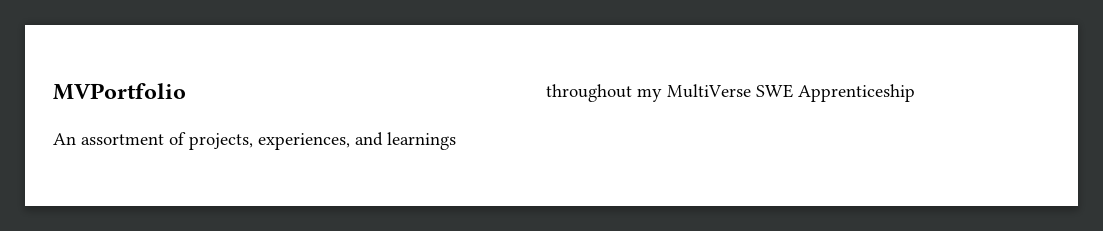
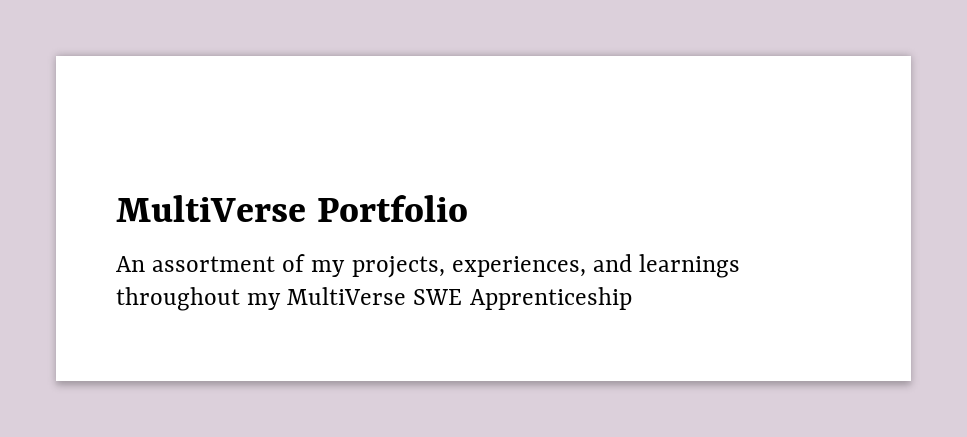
- MVPortfolio
+ MultiVerse Portfolio
- An assortment of projects, experiences, and learnings throughout my MultiVerse SWE Apprenticeship
+ An assortment of my projects, experiences, and learnings throughout my MultiVerse SWE Apprenticeship

